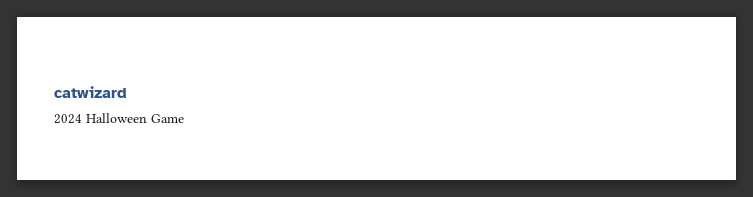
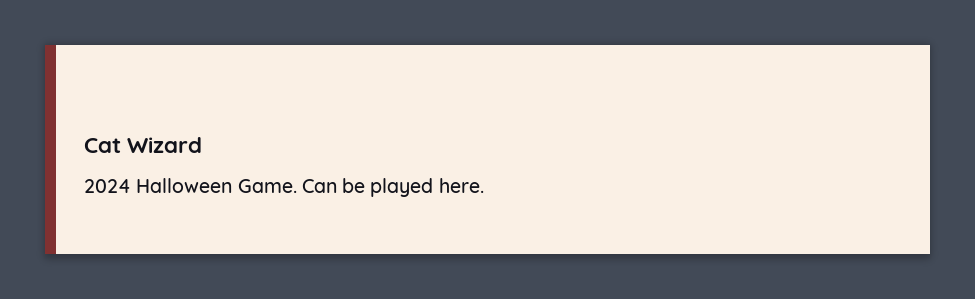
- catwizard
+ Cat Wizard
- 2024 Halloween Game
+ 2024 Halloween Game. Can be played here.

